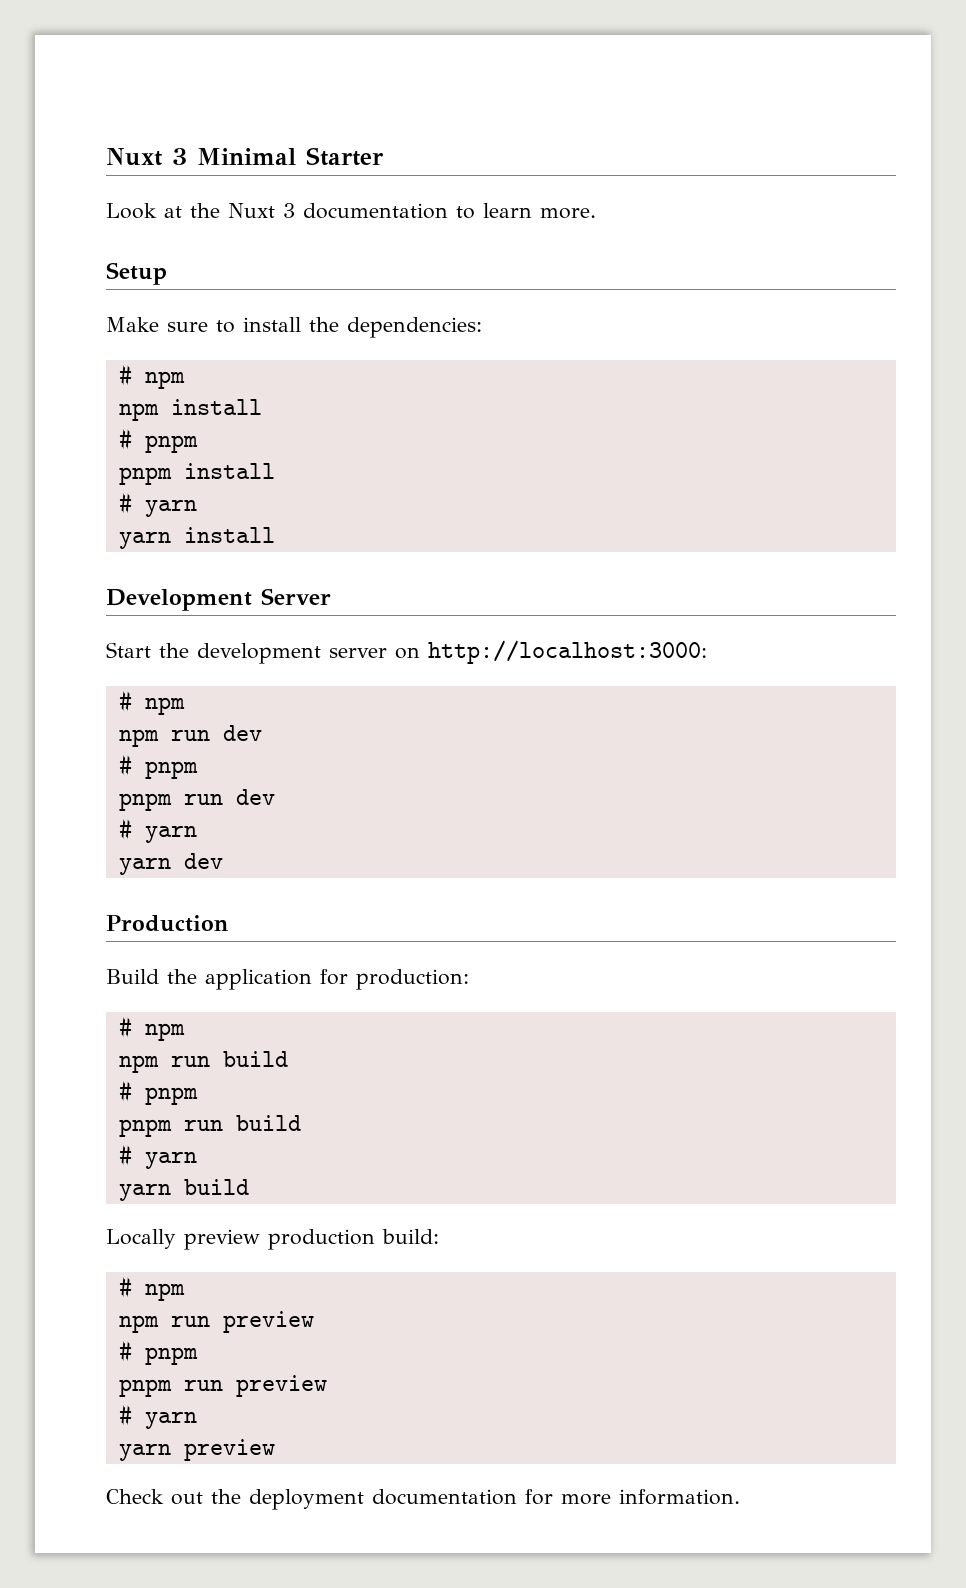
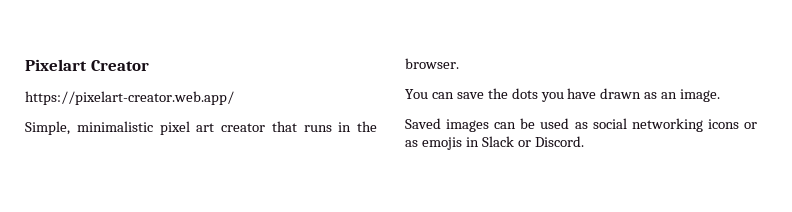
- Nuxt 3 Minimal Starter
- Look at the Nuxt 3 documentation to learn more.
- Setup
- Make sure to install the dependencies:
- # npm
- npm install
- # pnpm
- pnpm install
- # yarn
- yarn install
- Development Server
- Start the development server on http://localhost:3000:
- # npm
- npm run dev
- # pnpm
- pnpm run dev
- # yarn
- yarn dev
- Production
- Build the application for production:
- # npm
- npm run build
- # pnpm
- pnpm run build
- # yarn
- yarn build
- Locally preview production build:
- # npm
- npm run preview
- # pnpm
- pnpm run preview
- # yarn
- yarn preview
- Check out the deployment documentation for more information.
+ Pixelart Creator
+ https://pixelart-creator.web.app/
+ Simple, minimalistic pixel art creator that runs in the browser.
+ You can save the dots you have drawn as an image.
+ Saved images can be used as social networking icons or as emojis in Slack or Discord.

